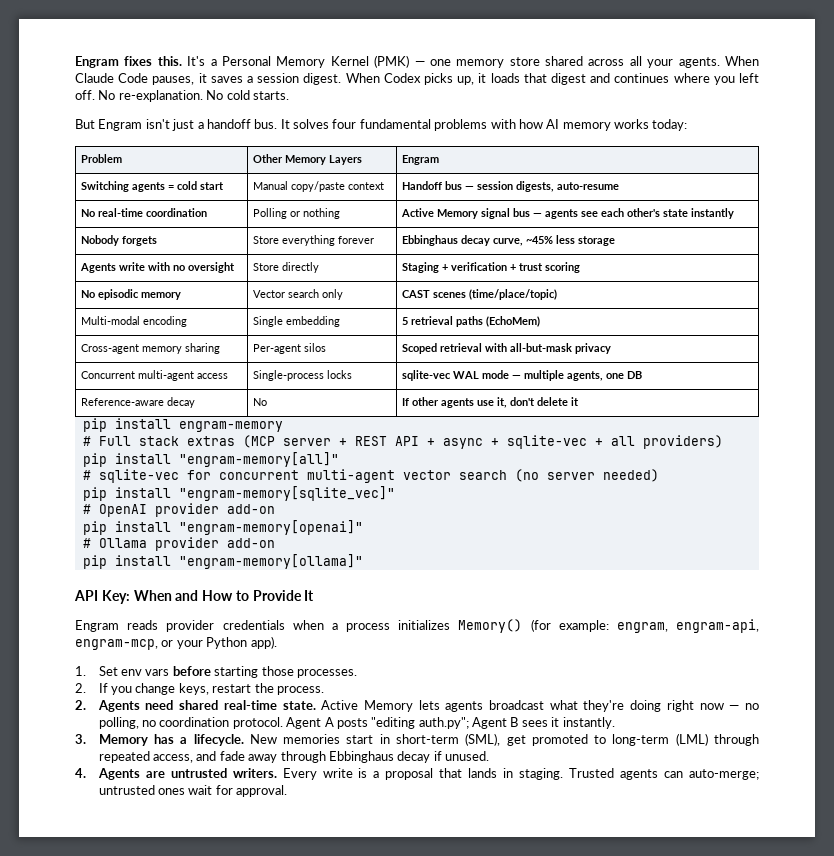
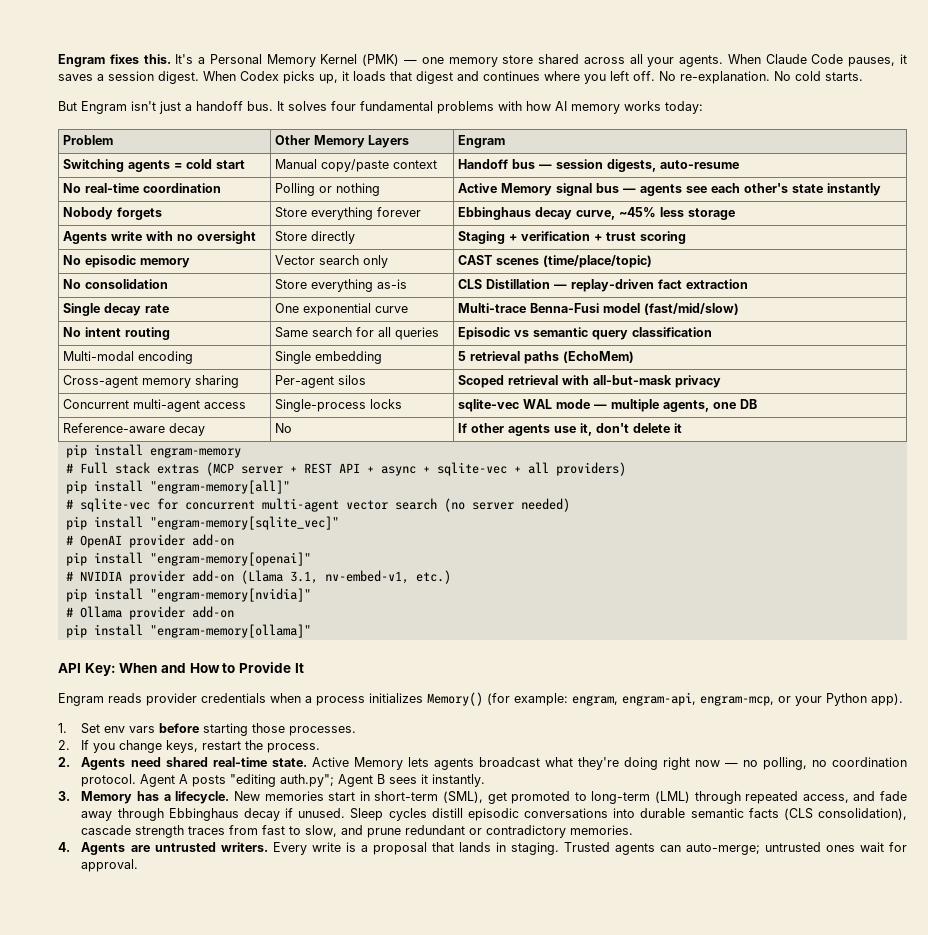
+ No consolidation | Store everything as-is | CLS Distillation — replay-driven fact extraction
+ Single decay rate | One exponential curve | Multi-trace Benna-Fusi model (fast/mid/slow)
+ No intent routing | Same search for all queries | Episodic vs semantic query classification
+ # NVIDIA provider add-on (Llama 3.1, nv-embed-v1, etc.)
+ pip install "engram-memory[nvidia]"
+ Sleep cycles distill episodic conversations into durable semantic facts (CLS consolidation), cascade strength traces from fast to slow, and prune redundant or contradictory memories.

